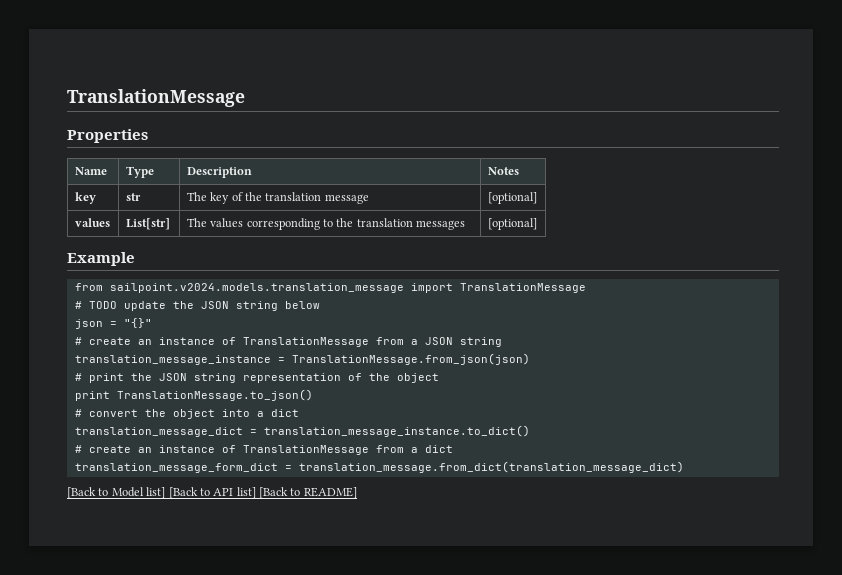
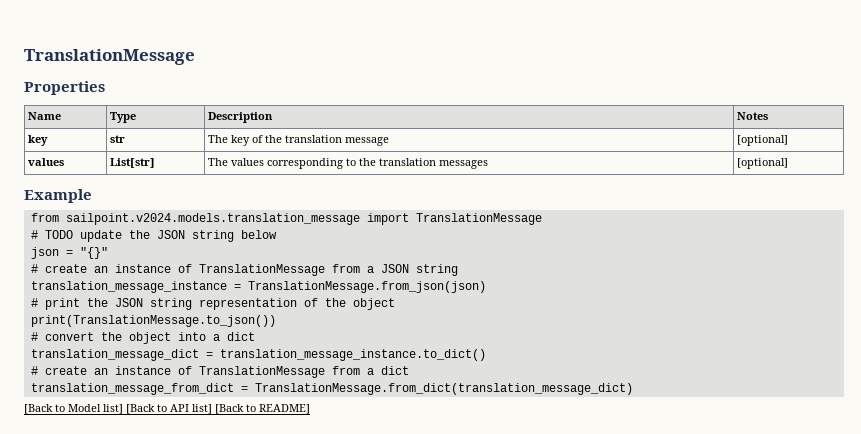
- print TranslationMessage.to_json()
+ print(TranslationMessage.to_json())
- translation_message_form_dict = translation_message.from_dict(translation_message_dict)
+ translation_message_from_dict = TranslationMessage.from_dict(translation_message_dict)

